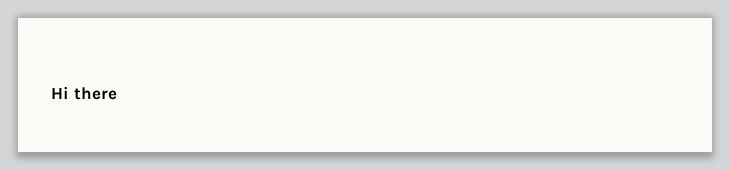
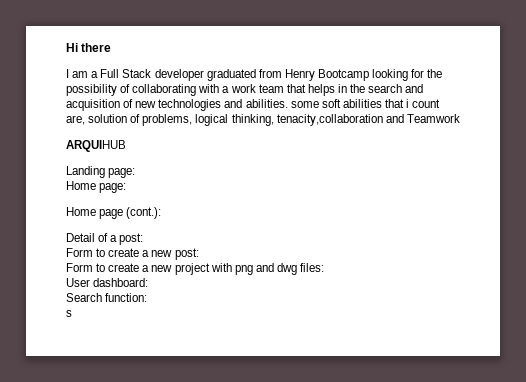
+ I am a Full Stack developer graduated from Henry Bootcamp looking for the possibility of collaborating with a work team that helps in the search and acquisition of new technologies and abilities. some soft abilities that i count are, solution of problems, logical thinking, tenacity,collaboration and Teamwork
+ ARQUIHUB
+ Landing page:
+ Home page:
+ Home page (cont.):
+ Detail of a post:
+ Form to create a new post:
+ Form to create a new project with png and dwg files:
+ User dashboard:
+ Search function:
+ s

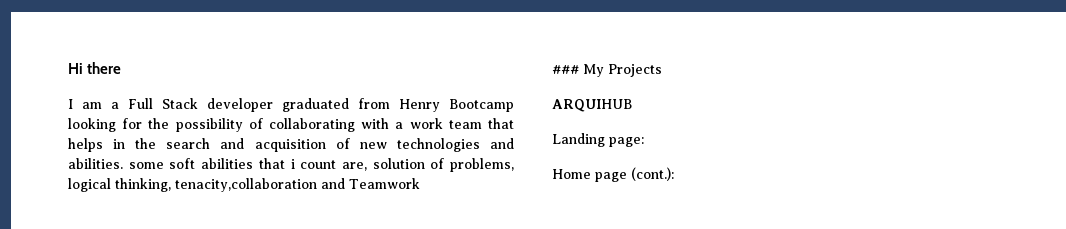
+ ### My Projects
- Home page:
- Detail of a post:
- Form to create a new post:
- Form to create a new project with png and dwg files:
- User dashboard:
- Search function:
- s

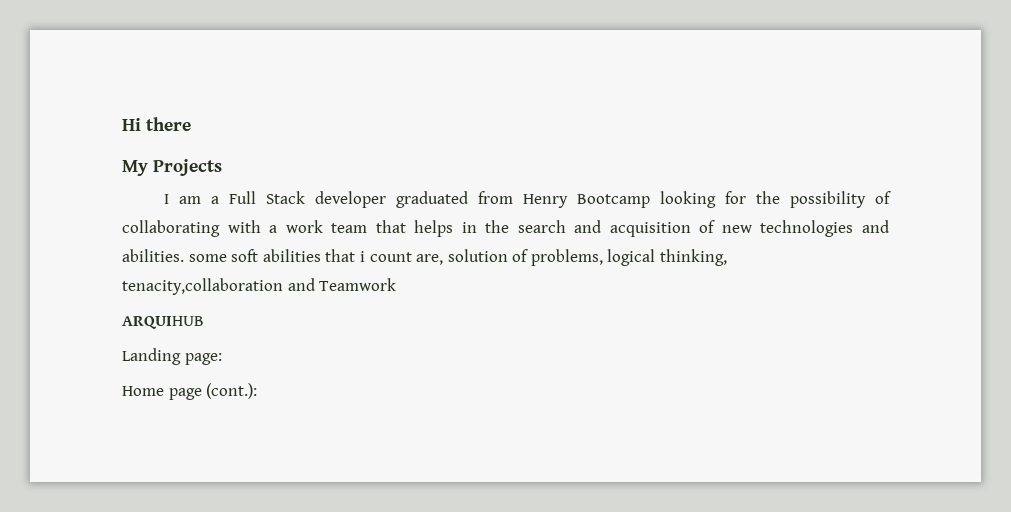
+ My Projects
- ### My Projects

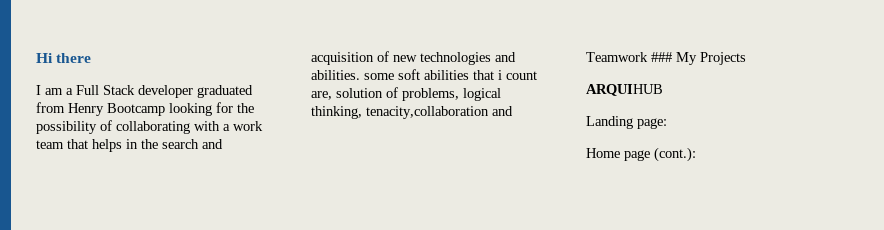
- My Projects
- I am a Full Stack developer graduated from Henry Bootcamp looking for the possibility of collaborating with a work team that helps in the search and acquisition of new technologies and abilities. some soft abilities that i count are, solution of problems, logical thinking, tenacity,collaboration and Teamwork
+ I am a Full Stack developer graduated from Henry Bootcamp looking for the possibility of collaborating with a work team that helps in the search and acquisition of new technologies and abilities. some soft abilities that i count are, solution of problems, logical thinking, tenacity,collaboration and Teamwork ### My Projects

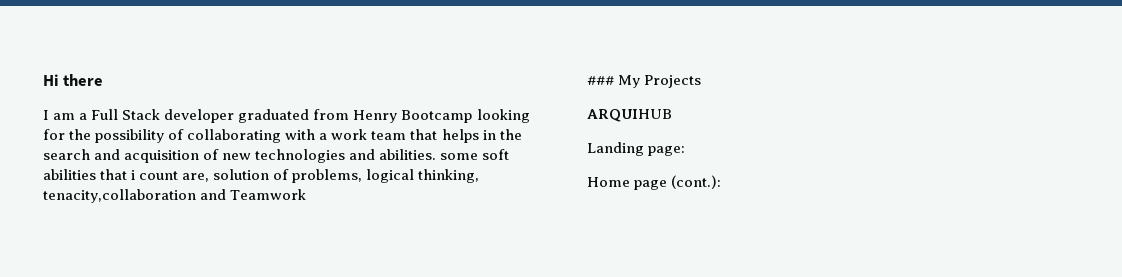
- I am a Full Stack developer graduated from Henry Bootcamp looking for the possibility of collaborating with a work team that helps in the search and acquisition of new technologies and abilities. some soft abilities that i count are, solution of problems, logical thinking, tenacity,collaboration and Teamwork ### My Projects
+ I am a Full Stack developer graduated from Henry Bootcamp looking for the possibility of collaborating with a work team that helps in the search and acquisition of new technologies and abilities. some soft abilities that i count are, solution of problems, logical thinking, tenacity,collaboration and Teamwork
+ ### My Projects

